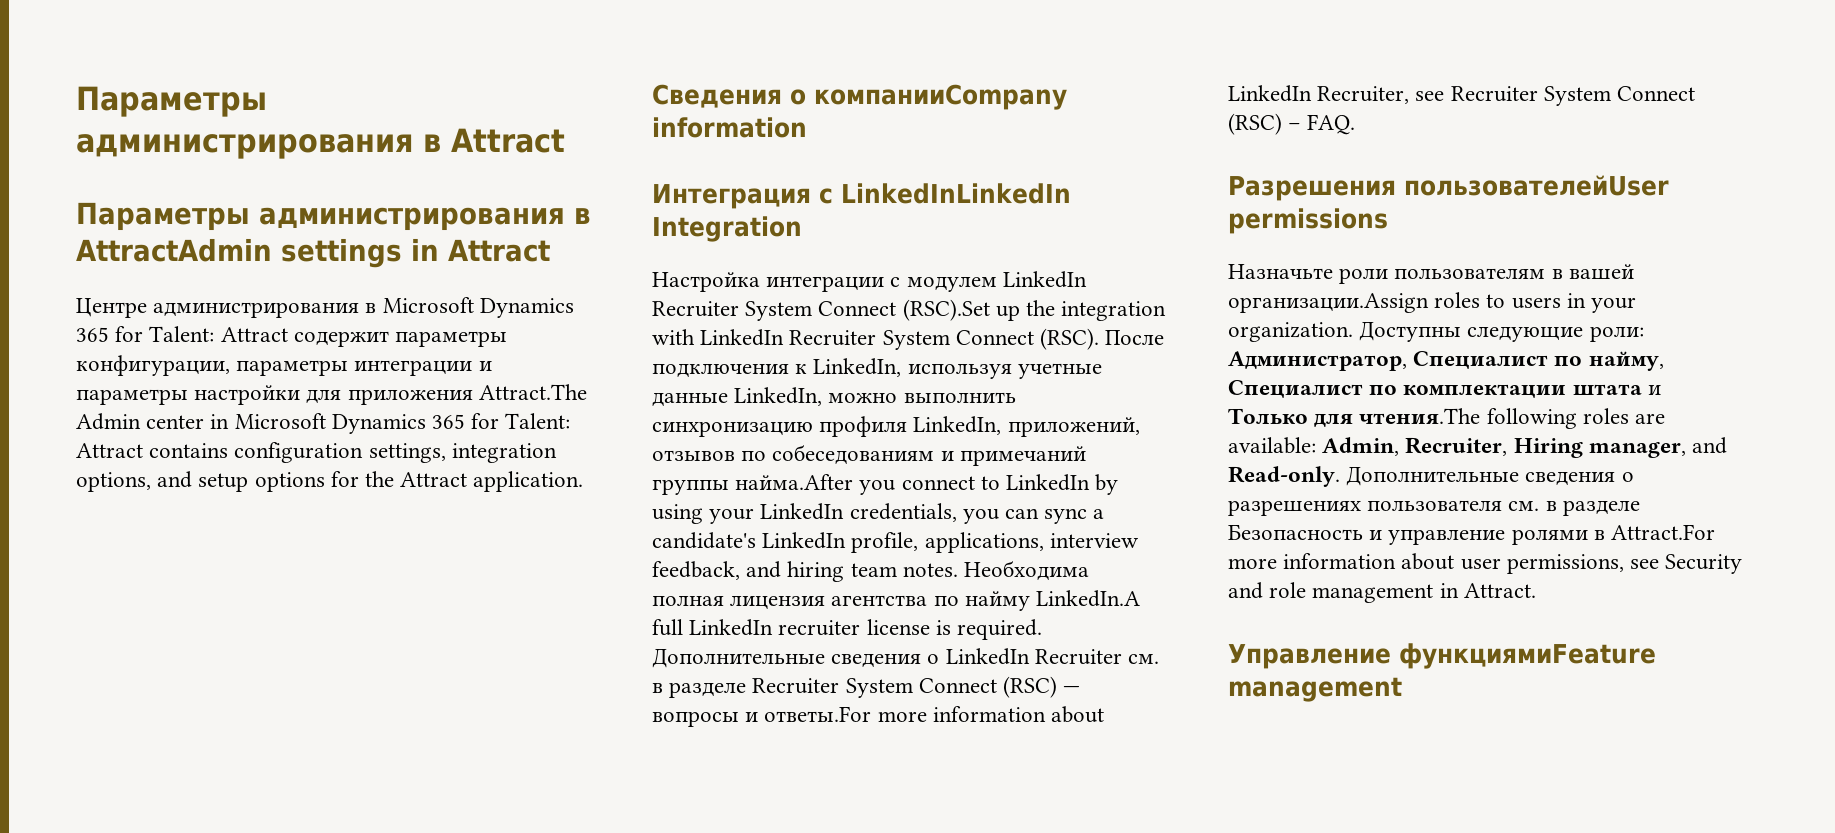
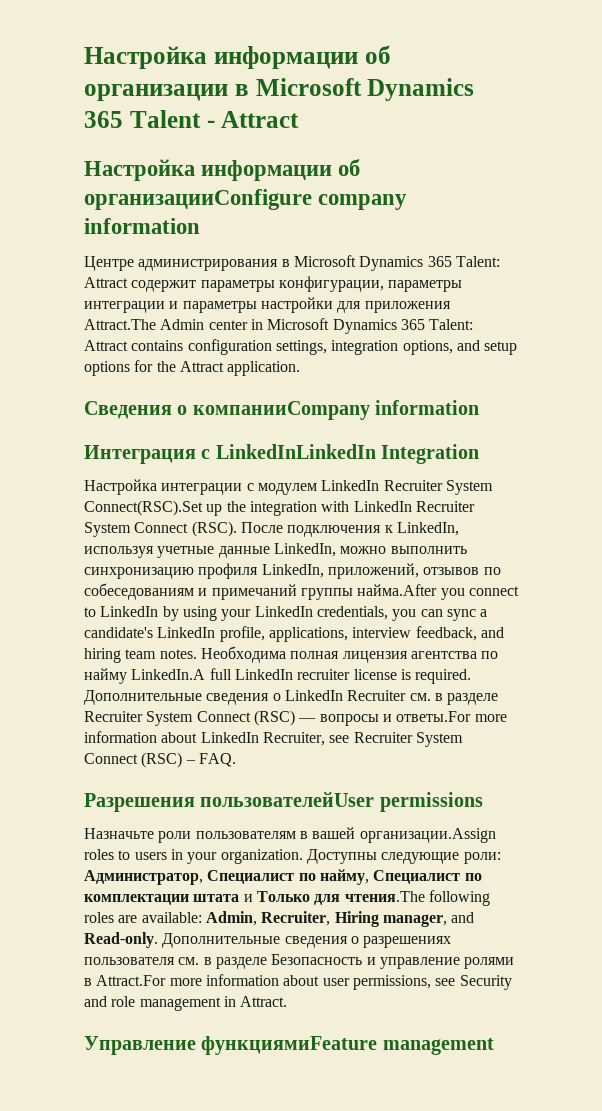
- Параметры администрирования в Attract
- Параметры администрирования в AttractAdmin settings in Attract
+ Настройка информации об организации в Microsoft Dynamics 365 Talent - Attract
+ Настройка информации об организацииConfigure company information
- Центре администрирования в Microsoft Dynamics 365 for Talent: Attract содержит параметры конфигурации, параметры интеграции и параметры настройки для приложения Attract.The Admin center in Microsoft Dynamics 365 for Talent: Attract contains configuration settings, integration options, and setup options for the Attract application.
+ Центре администрирования в Microsoft Dynamics 365 Talent: Attract содержит параметры конфигурации, параметры интеграции и параметры настройки для приложения Attract.The Admin center in Microsoft Dynamics 365 Talent: Attract contains configuration settings, integration options, and setup options for the Attract application.
- Настройка интеграции с модулем LinkedIn Recruiter System Connect (RSC).Set up the integration with LinkedIn Recruiter System Connect (RSC).
+ Настройка интеграции с модулем LinkedIn Recruiter System Connect(RSC).Set up the integration with LinkedIn Recruiter System Connect (RSC).

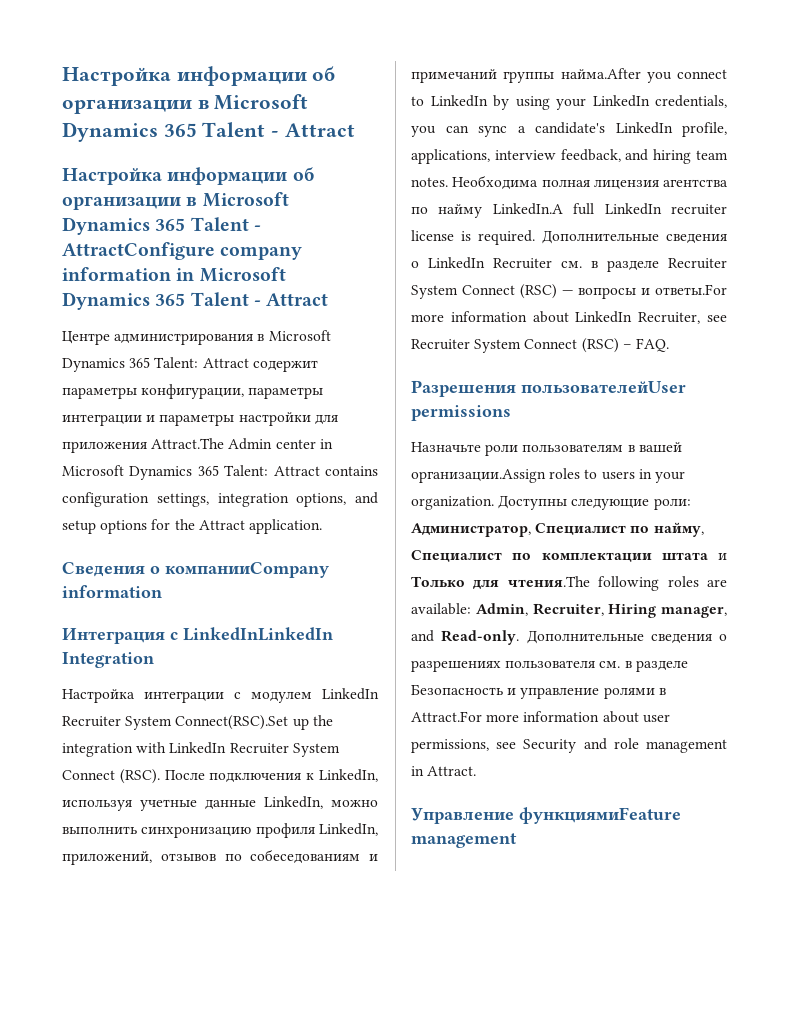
- Настройка информации об организацииConfigure company information
+ Настройка информации об организации в Microsoft Dynamics 365 Talent - AttractConfigure company information in Microsoft Dynamics 365 Talent - Attract

